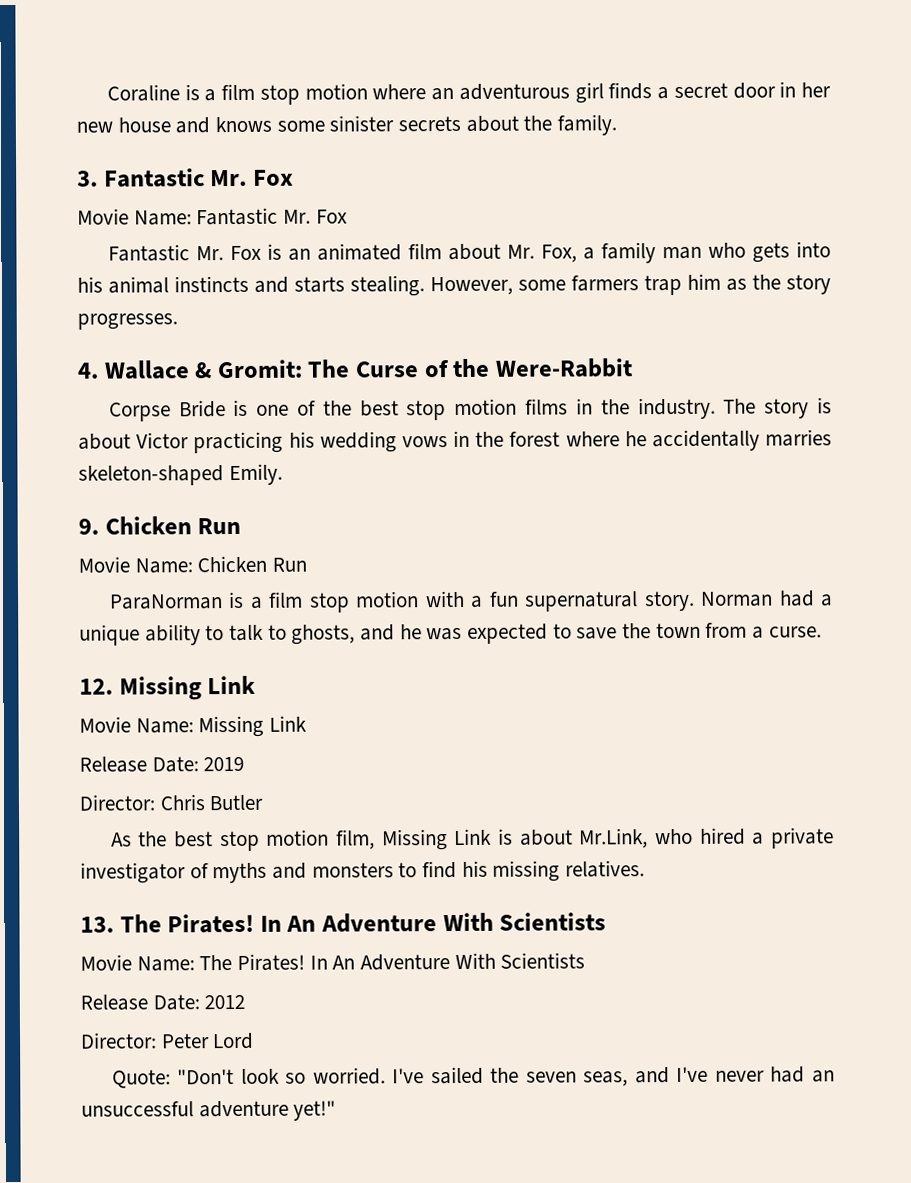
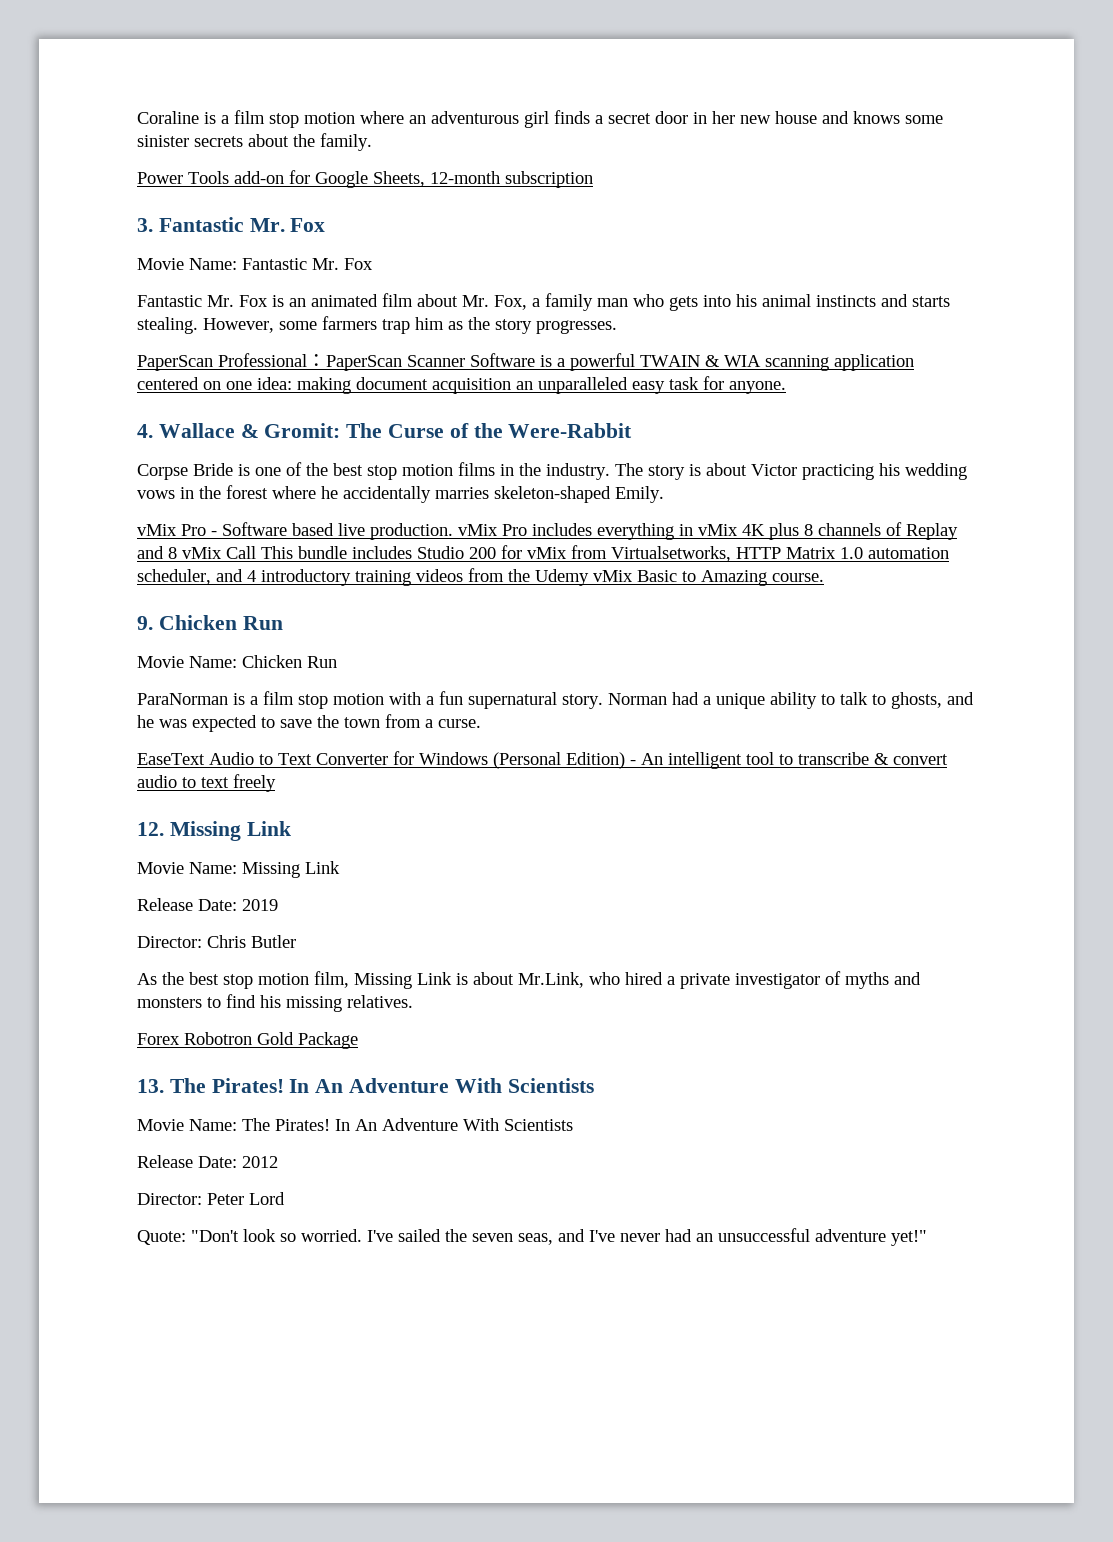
+ Power Tools add-on for Google Sheets, 12-month subscription
+ PaperScan Professional：PaperScan Scanner Software is a powerful TWAIN & WIA scanning application centered on one idea: making document acquisition an unparalleled easy task for anyone.
+ vMix Pro - Software based live production. vMix Pro includes everything in vMix 4K plus 8 channels of Replay and 8 vMix Call This bundle includes Studio 200 for vMix from Virtualsetworks, HTTP Matrix 1.0 automation scheduler, and 4 introductory training videos from the Udemy vMix Basic to Amazing course.
+ EaseText Audio to Text Converter for Windows (Personal Edition) - An intelligent tool to transcribe & convert audio to text freely
+ Forex Robotron Gold Package

